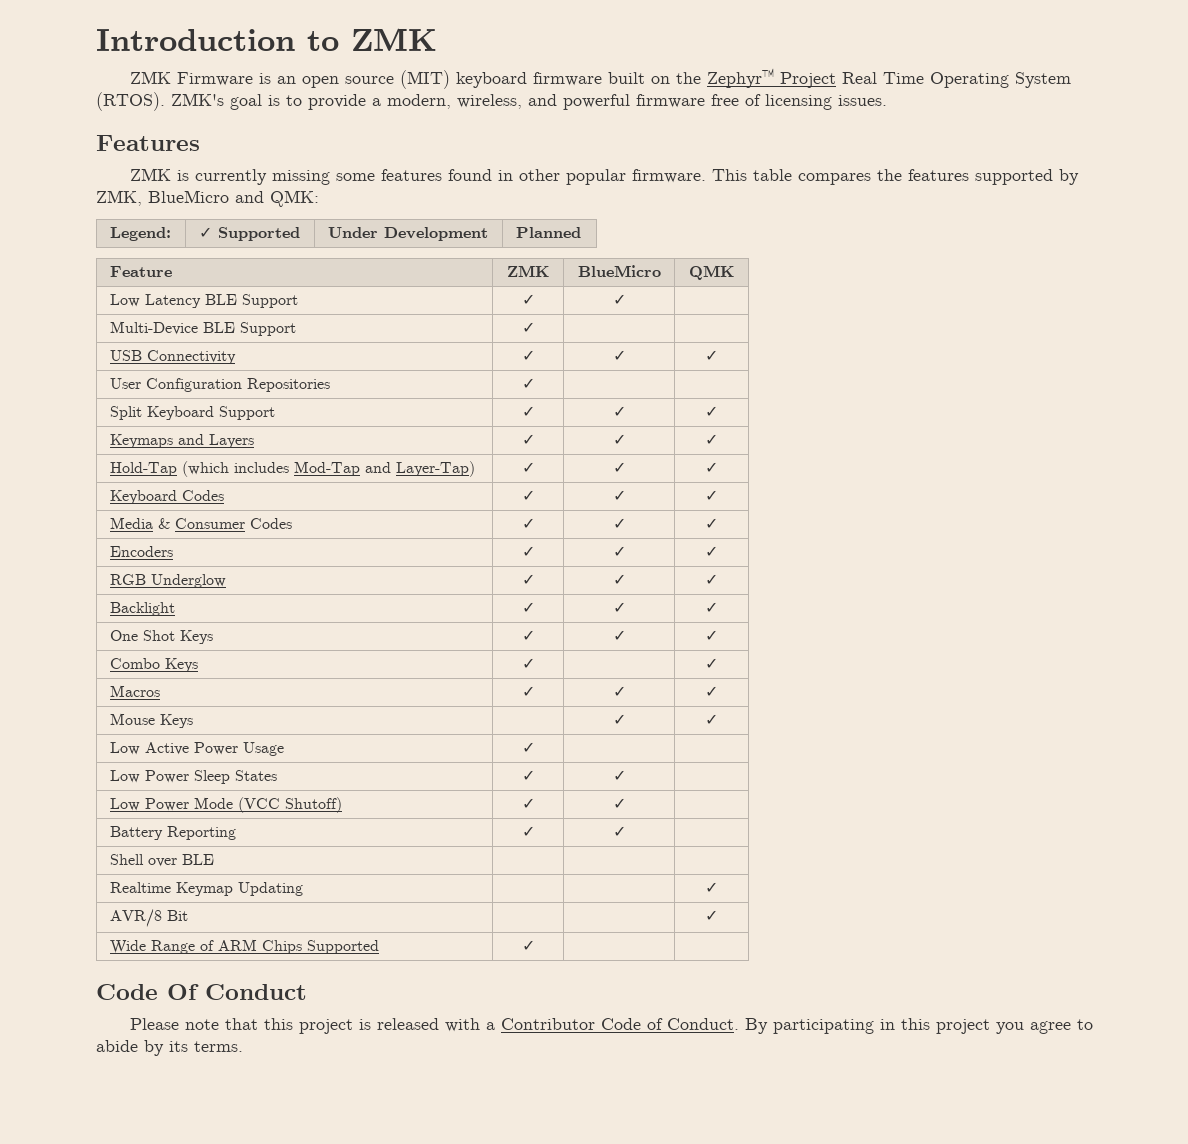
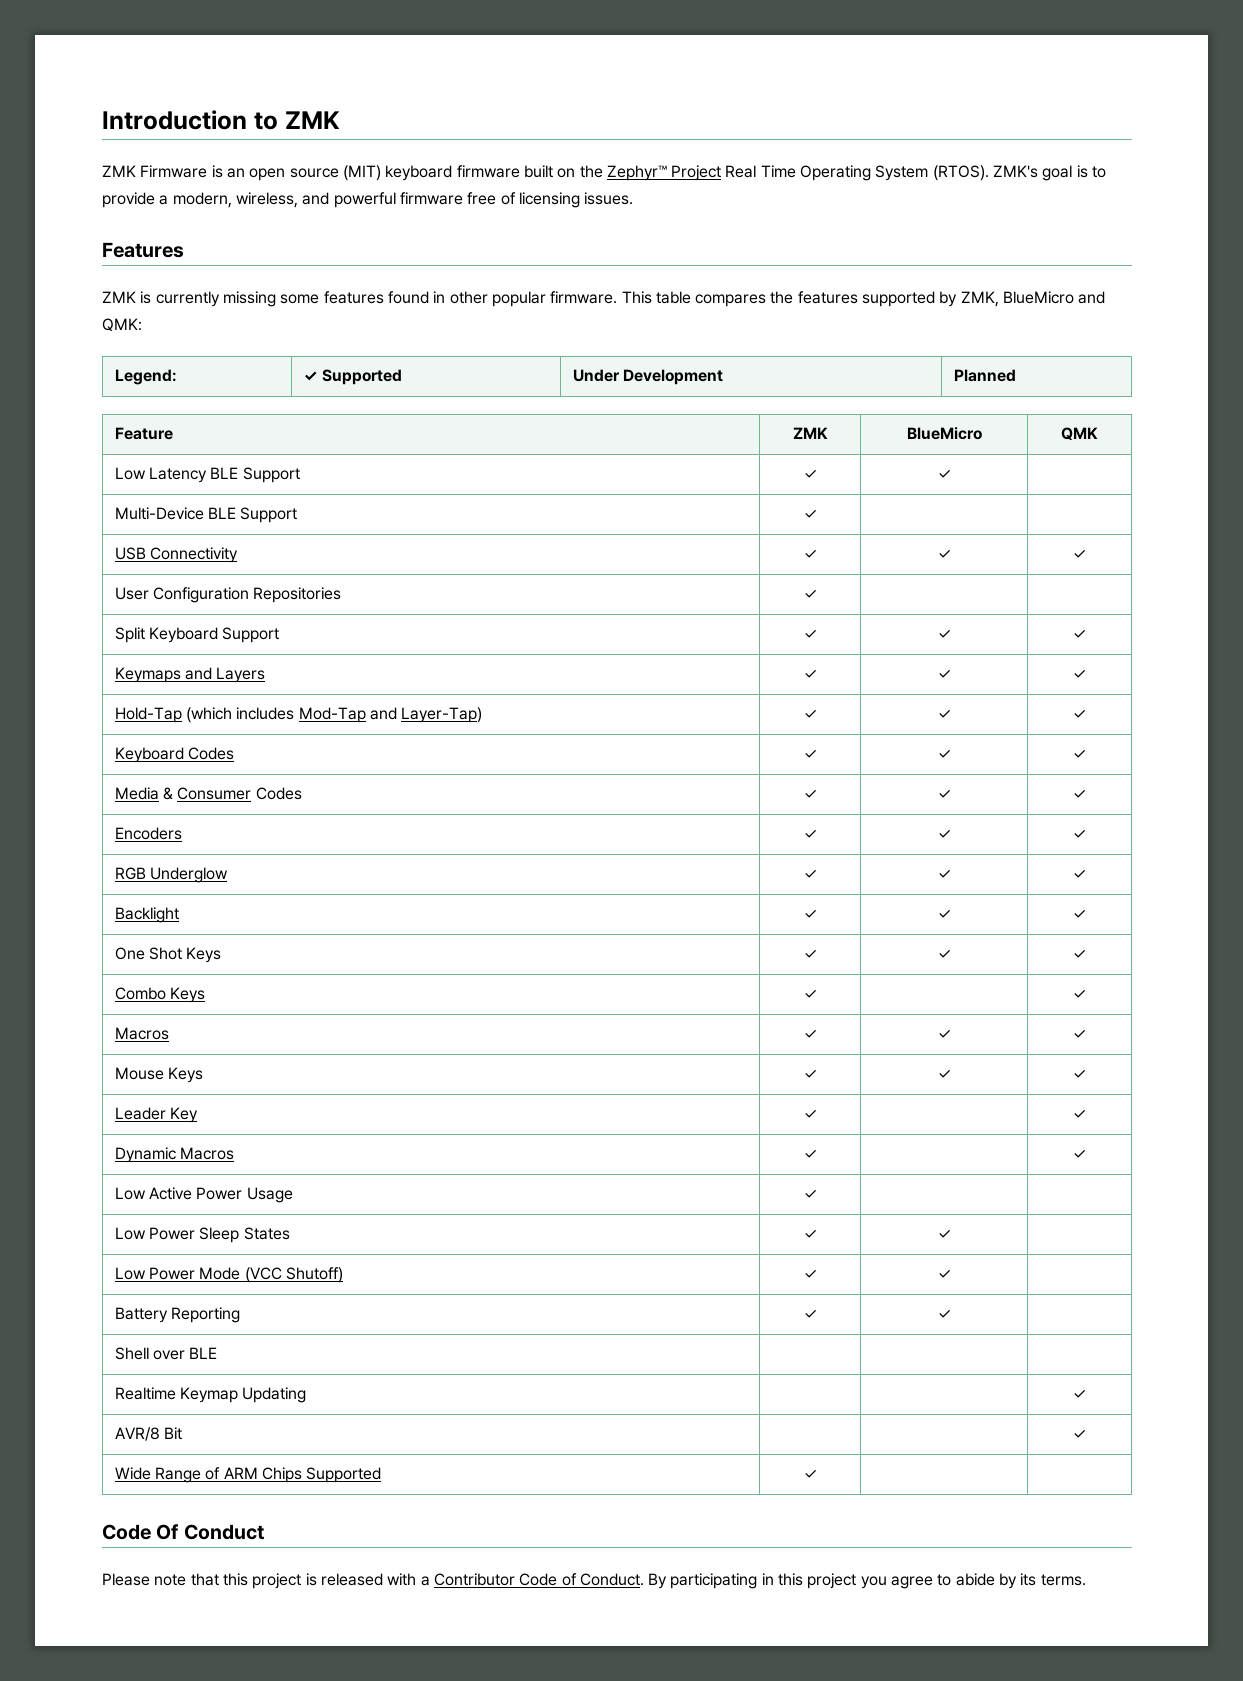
- Mouse Keys | | ✓ | ✓
+ Mouse Keys | ✓ | ✓ | ✓
+ Leader Key | ✓ | | ✓
+ Dynamic Macros | ✓ | | ✓

